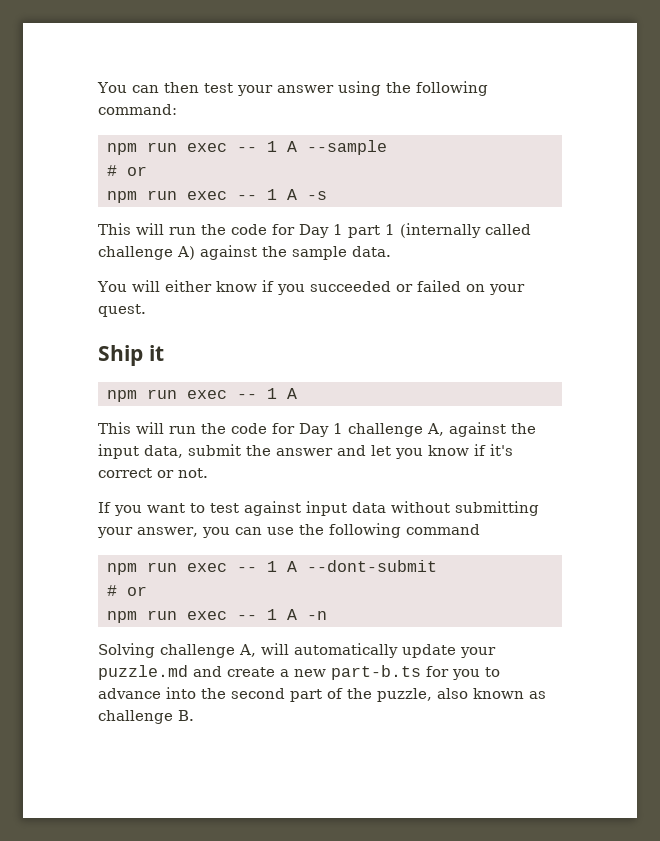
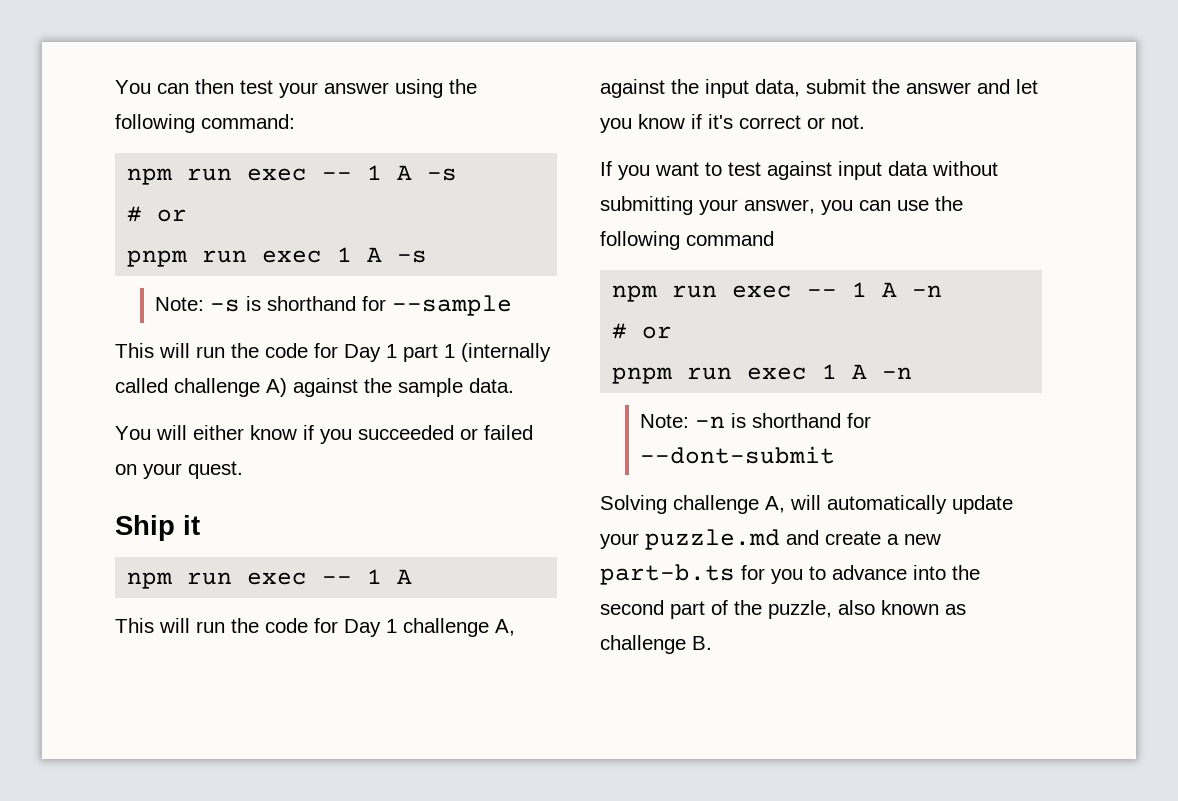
- npm run exec -- 1 A --sample
+ npm run exec -- 1 A -s
  # or
- npm run exec -- 1 A -s
+ pnpm run exec 1 A -s
+ Note: -s is shorthand for --sample
- npm run exec -- 1 A --dont-submit
+ npm run exec -- 1 A -n
  # or
- npm run exec -- 1 A -n
+ pnpm run exec 1 A -n
+ Note: -n is shorthand for --dont-submit

